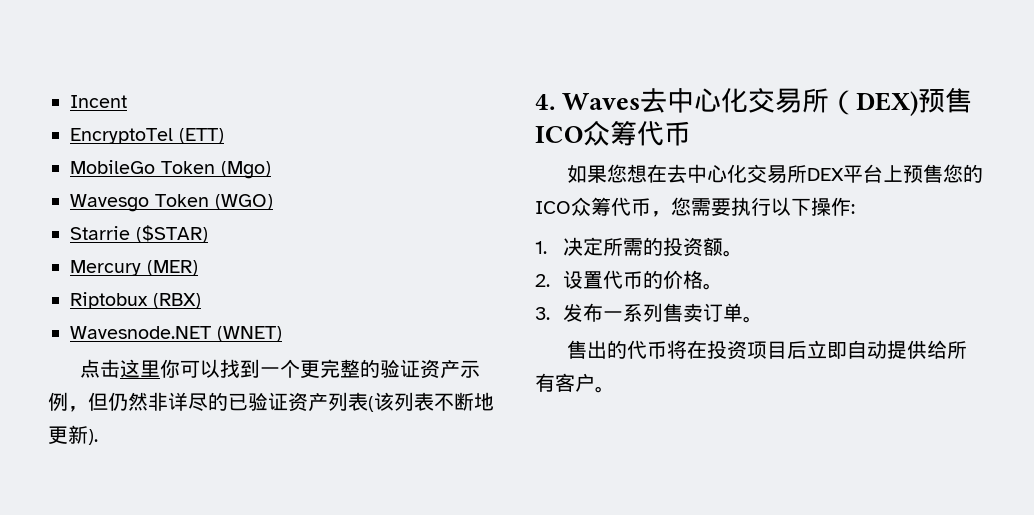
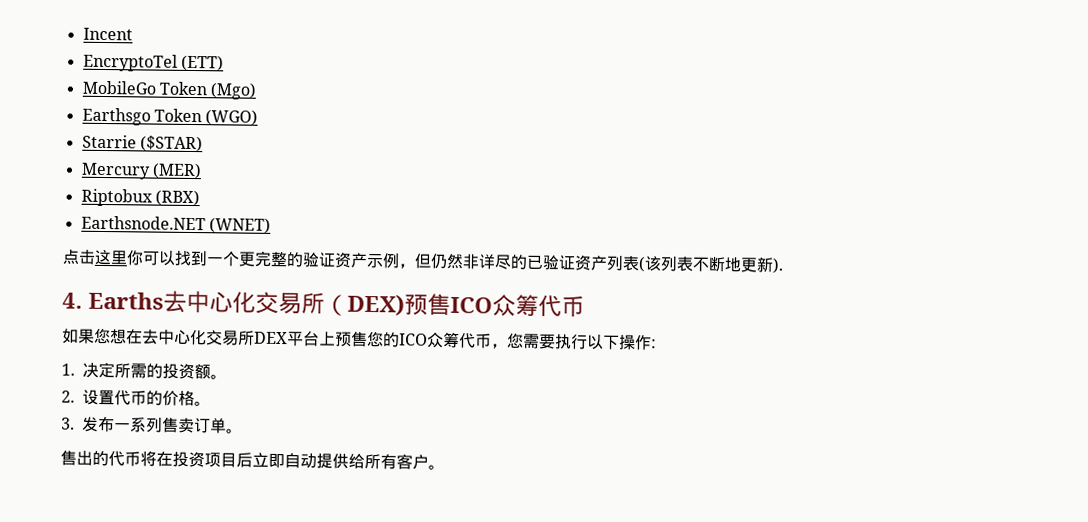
- Wavesgo Token (WGO)
+ Earthsgo Token (WGO)
- Wavesnode.NET (WNET)
+ Earthsnode.NET (WNET)
- 4. Waves去中心化交易所（DEX)预售ICO众筹代币
+ 4. Earths去中心化交易所（DEX)预售ICO众筹代币

